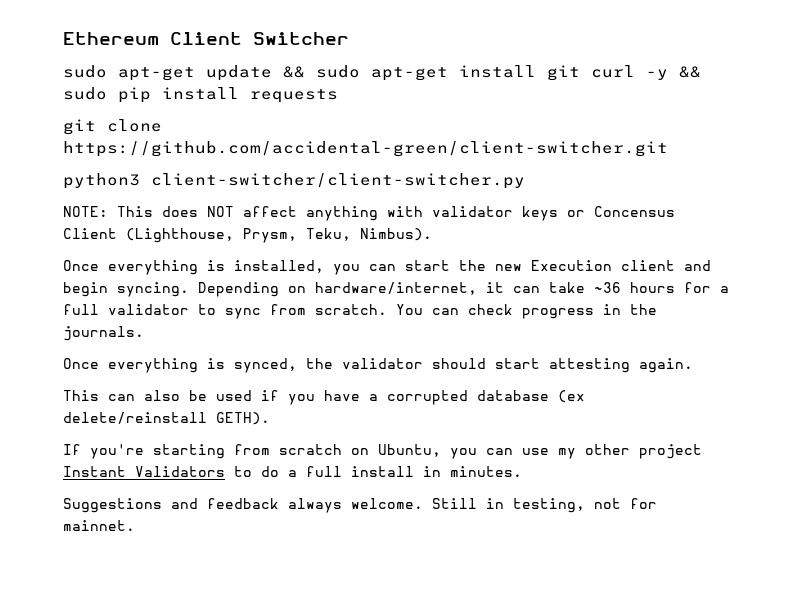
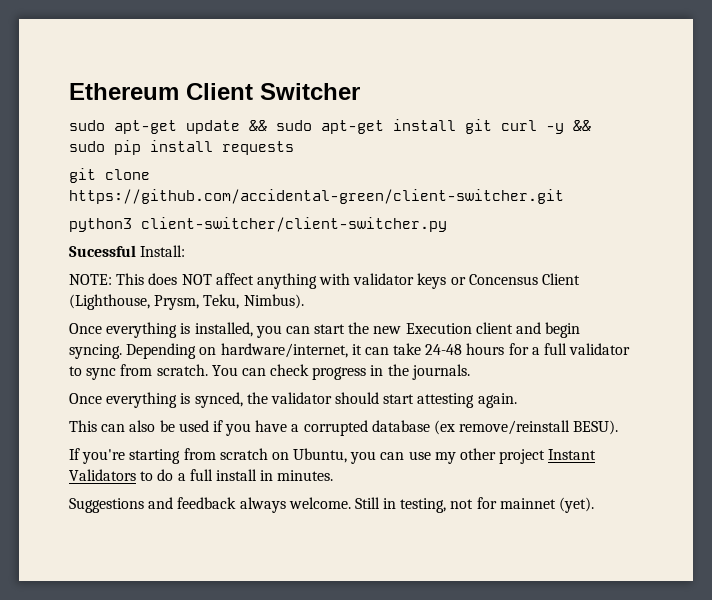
+ Sucessful Install:
- Depending on hardware/internet, it can take ~36 hours for a full validator to sync from scratch.
+ Depending on hardware/internet, it can take 24-48 hours for a full validator to sync from scratch.
- This can also be used if you have a corrupted database (ex delete/reinstall GETH).
+ This can also be used if you have a corrupted database (ex remove/reinstall BESU).
- Still in testing, not for mainnet.
+ Still in testing, not for mainnet (yet).

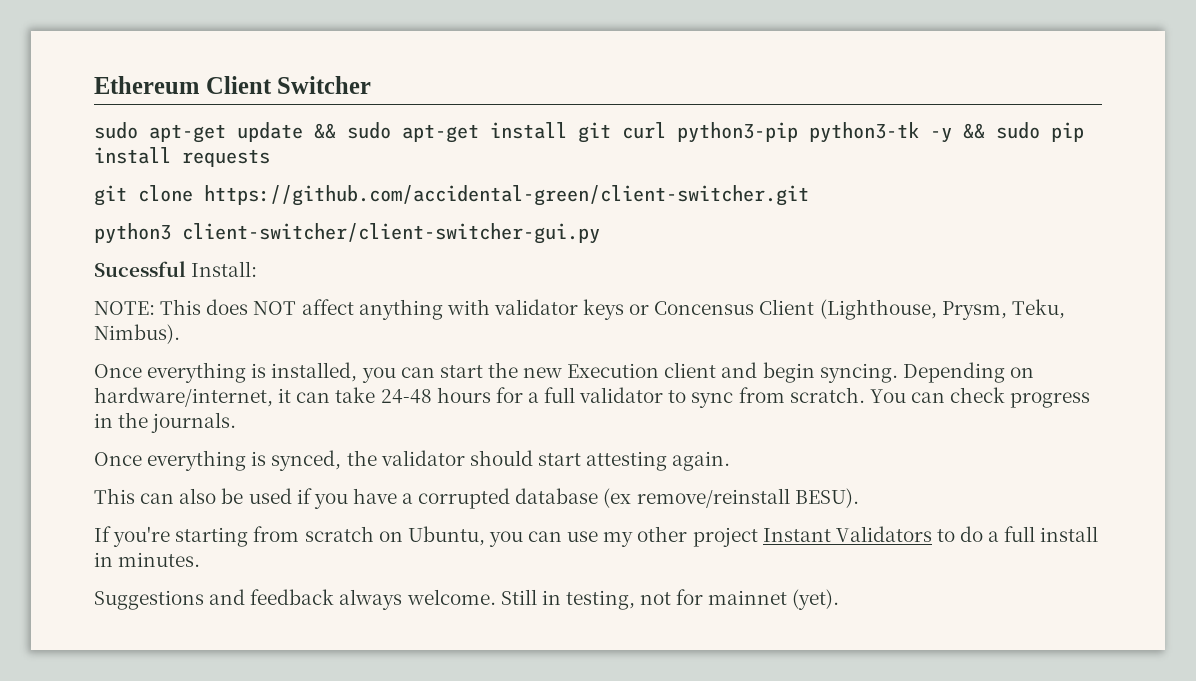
- sudo apt-get update && sudo apt-get install git curl -y && sudo pip install requests
+ sudo apt-get update && sudo apt-get install git curl python3-pip python3-tk -y && sudo pip install requests
- python3 client-switcher/client-switcher.py
+ python3 client-switcher/client-switcher-gui.py

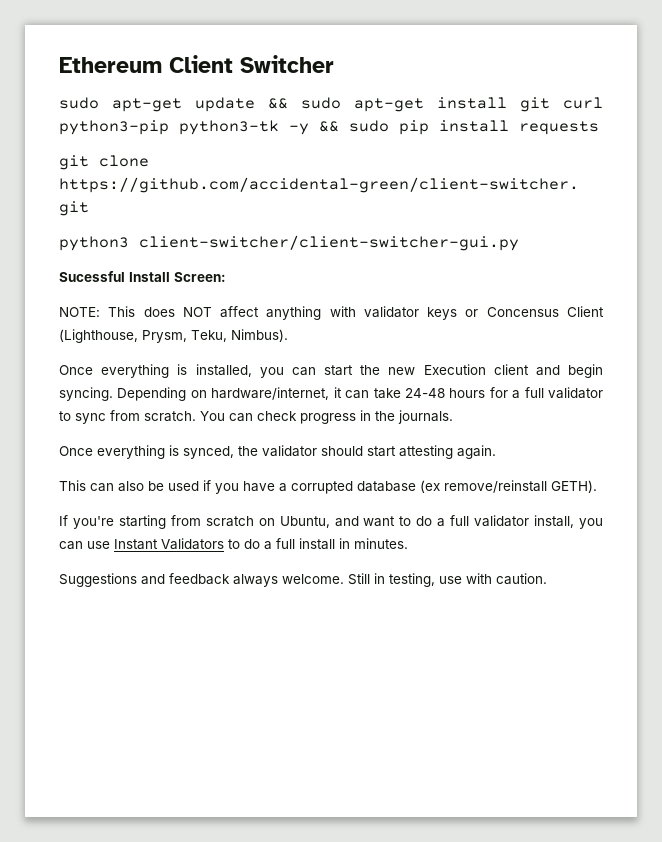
- Sucessful Install:
+ Sucessful Install Screen:
- This can also be used if you have a corrupted database (ex remove/reinstall BESU).
+ This can also be used if you have a corrupted database (ex remove/reinstall GETH).
- If you're starting from scratch on Ubuntu, you can use my other project Instant Validators to do a full install in minutes.
+ If you're starting from scratch on Ubuntu, and want to do a full validator install, you can use Instant Validators to do a full install in minutes.
- Still in testing, not for mainnet (yet).
+ Still in testing, use with caution.

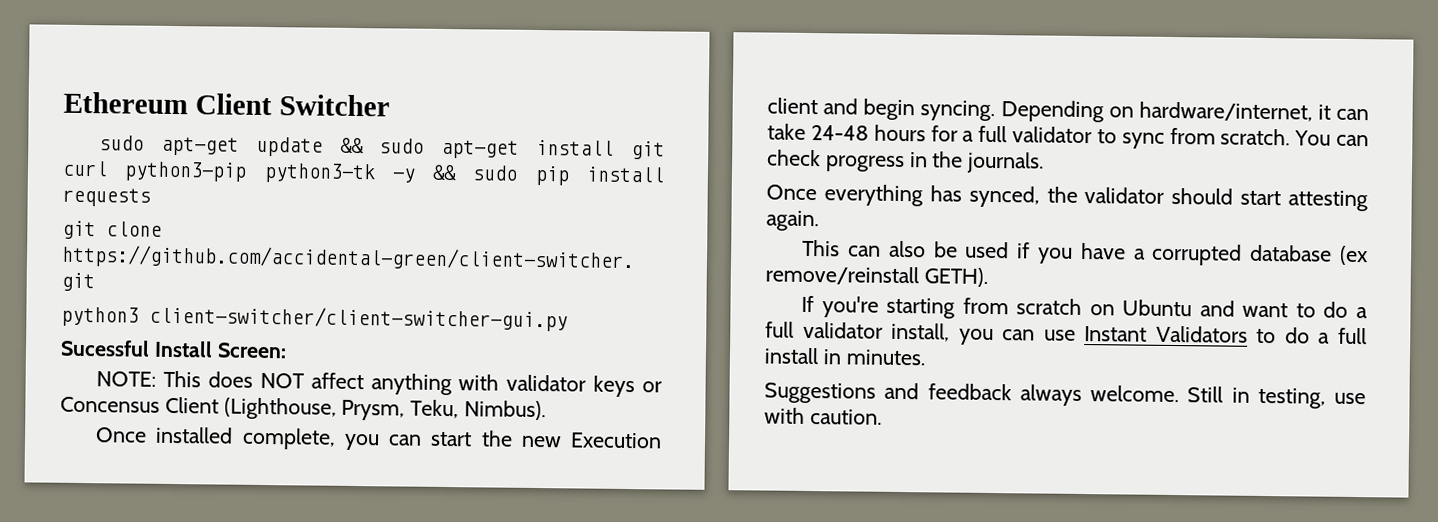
- Once everything is installed, you can start the new Execution client and begin syncing.
+ Once installed complete, you can start the new Execution client and begin syncing.
- Once everything is synced, the validator should start attesting again.
+ Once everything has synced, the validator should start attesting again.
- If you're starting from scratch on Ubuntu, and want to do a full validator install, you can use Instant Validators to do a full install in minutes.
+ If you're starting from scratch on Ubuntu and want to do a full validator install, you can use Instant Validators to do a full install in minutes.

